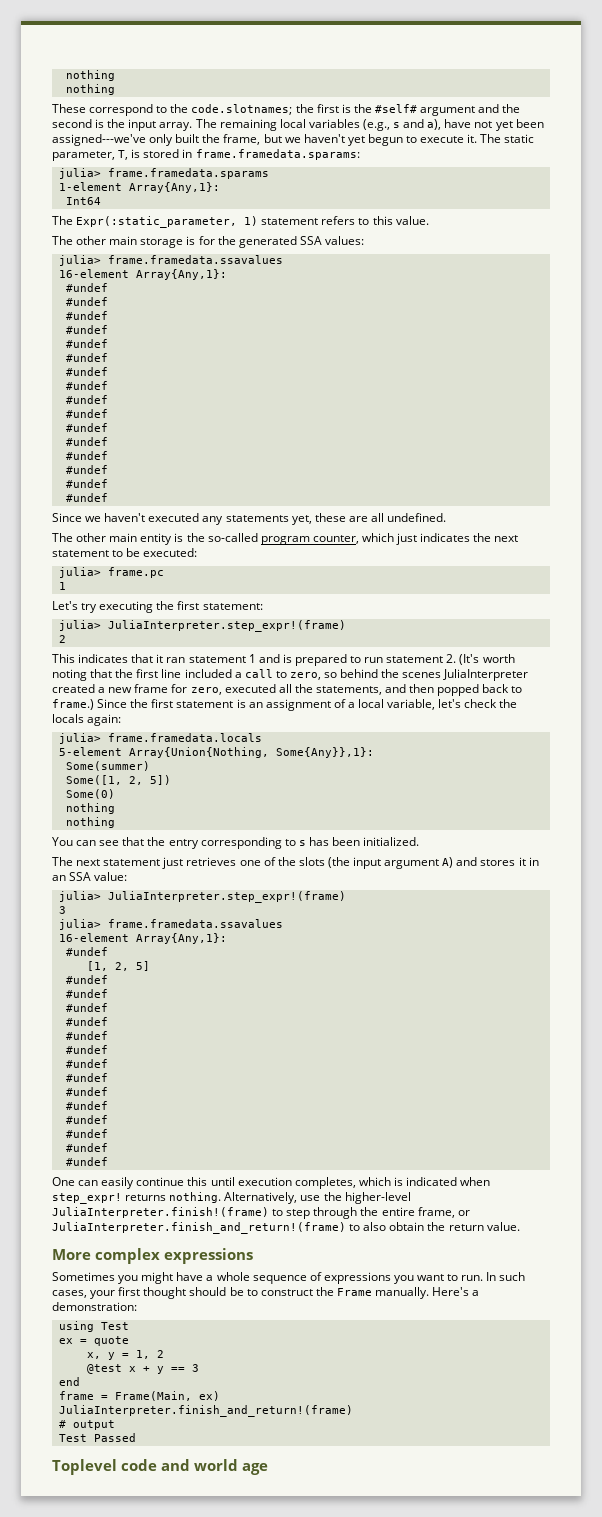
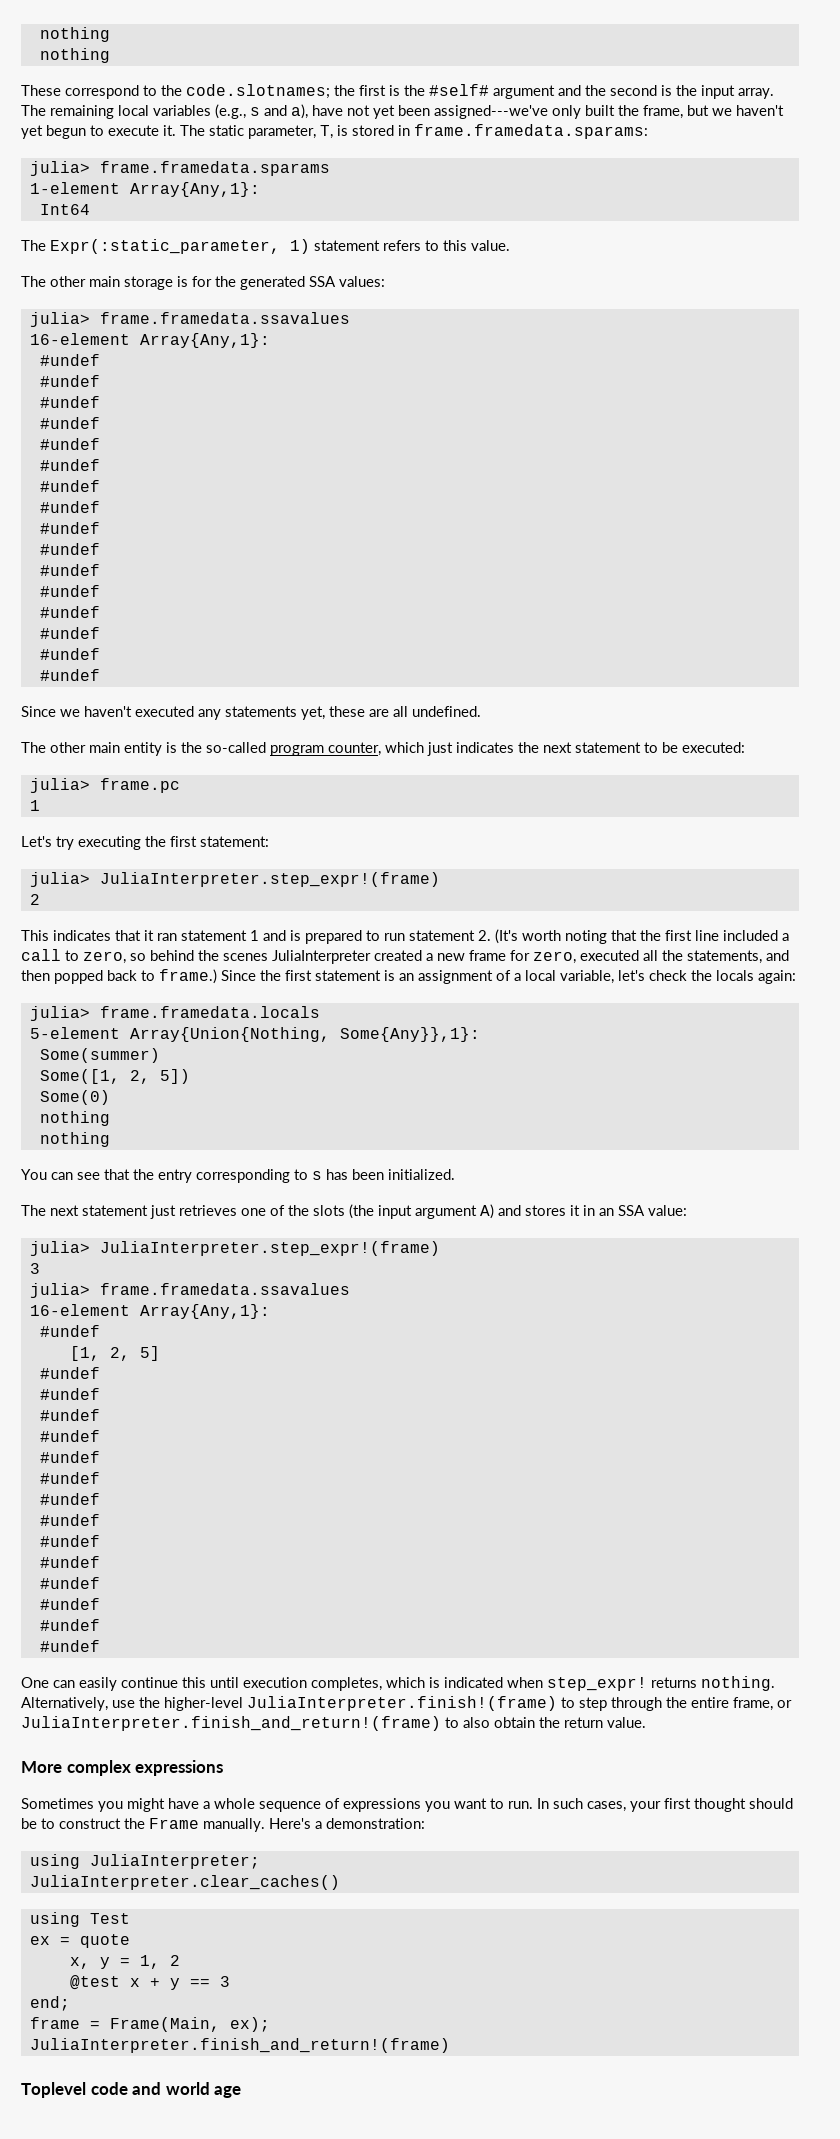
+ using JuliaInterpreter;
+ JuliaInterpreter.clear_caches()
- end
+ end;
- frame = Frame(Main, ex)
+ frame = Frame(Main, ex);
  JuliaInterpreter.finish_and_return!(frame)
- # output
- Test Passed

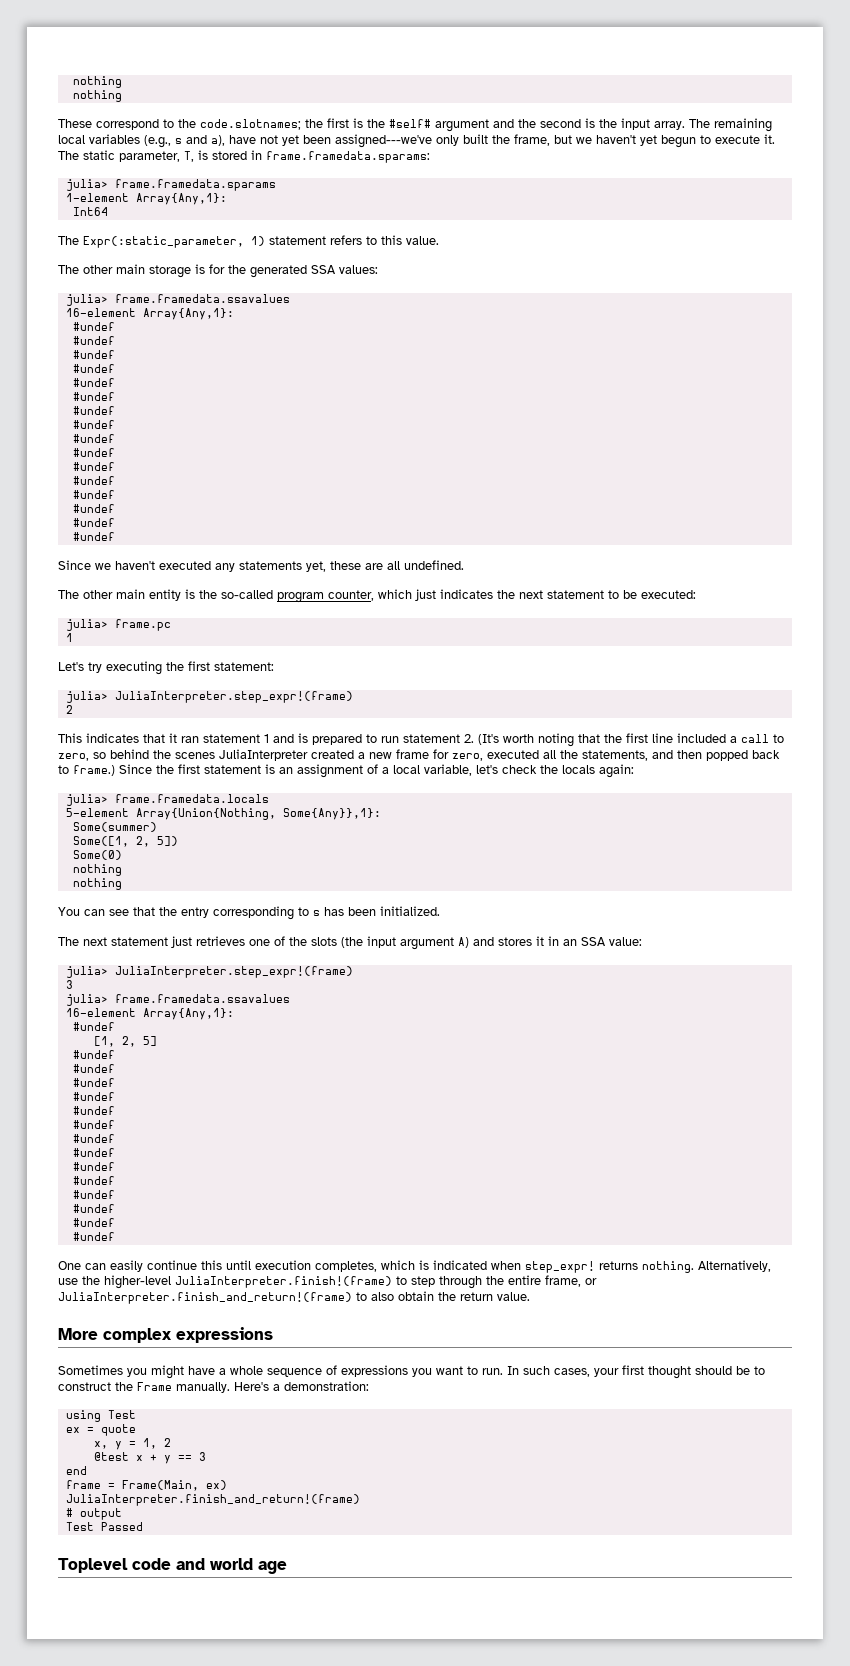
- using JuliaInterpreter;
- JuliaInterpreter.clear_caches()
- end;
+ end
- frame = Frame(Main, ex);
+ frame = Frame(Main, ex)
  JuliaInterpreter.finish_and_return!(frame)
+ # output
+ Test Passed

